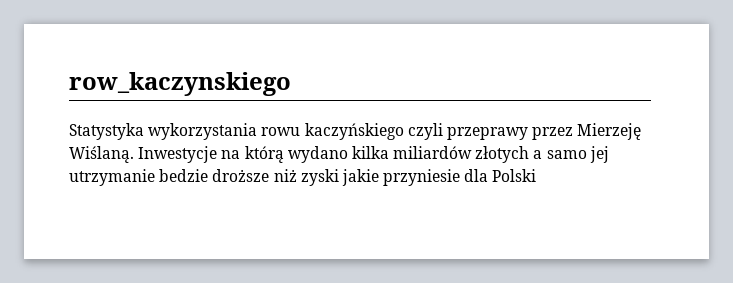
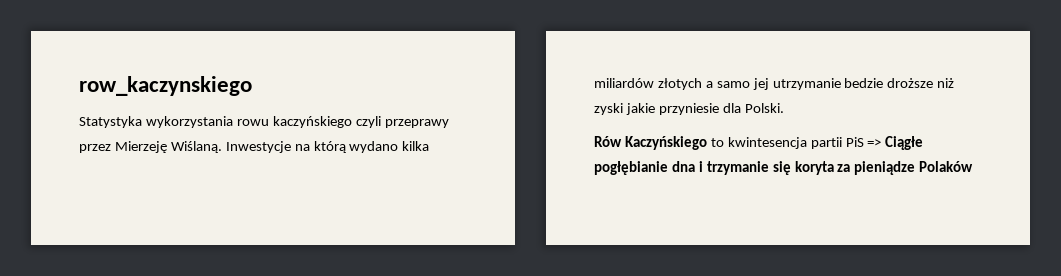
- Inwestycje na którą wydano kilka miliardów złotych a samo jej utrzymanie bedzie droższe niż zyski jakie przyniesie dla Polski
+ Inwestycje na którą wydano kilka miliardów złotych a samo jej utrzymanie bedzie droższe niż zyski jakie przyniesie dla Polski.
+ Rów Kaczyńskiego to kwintesencja partii PiS => Ciągłe pogłębianie dna i trzymanie się koryta za pieniądze Polaków

